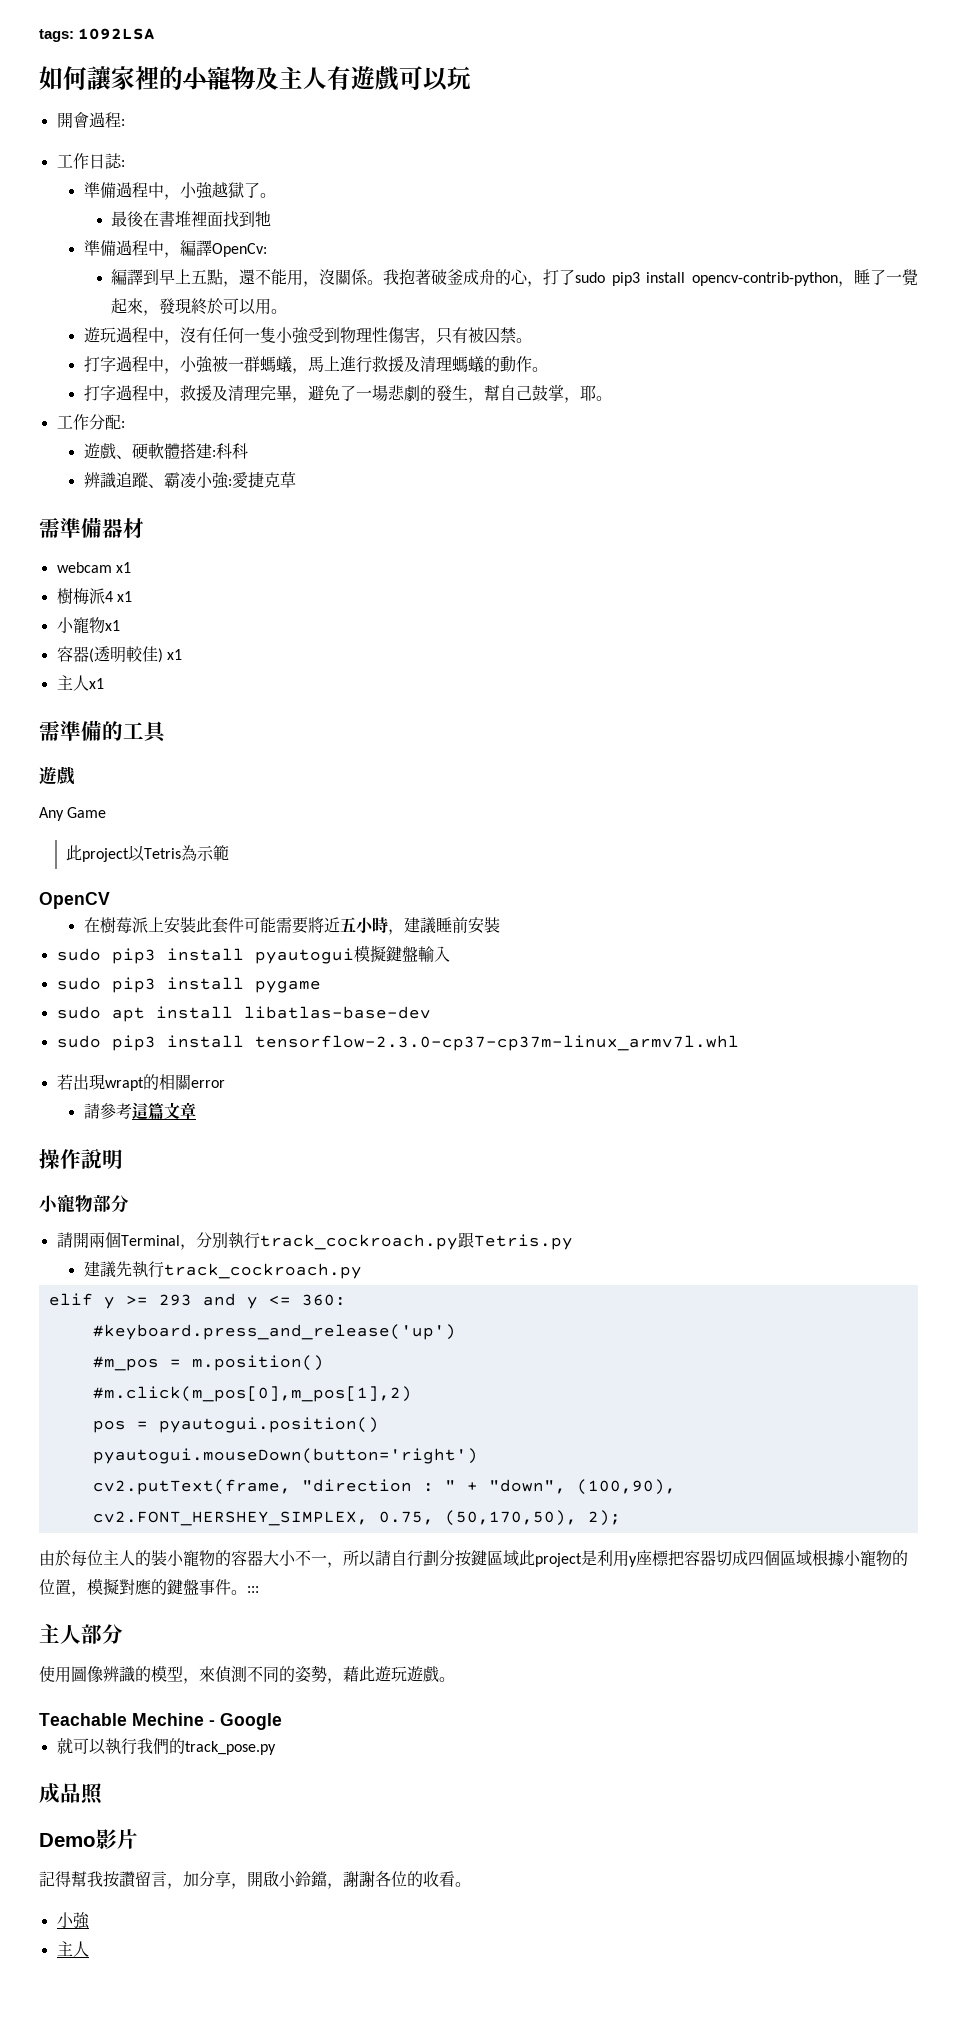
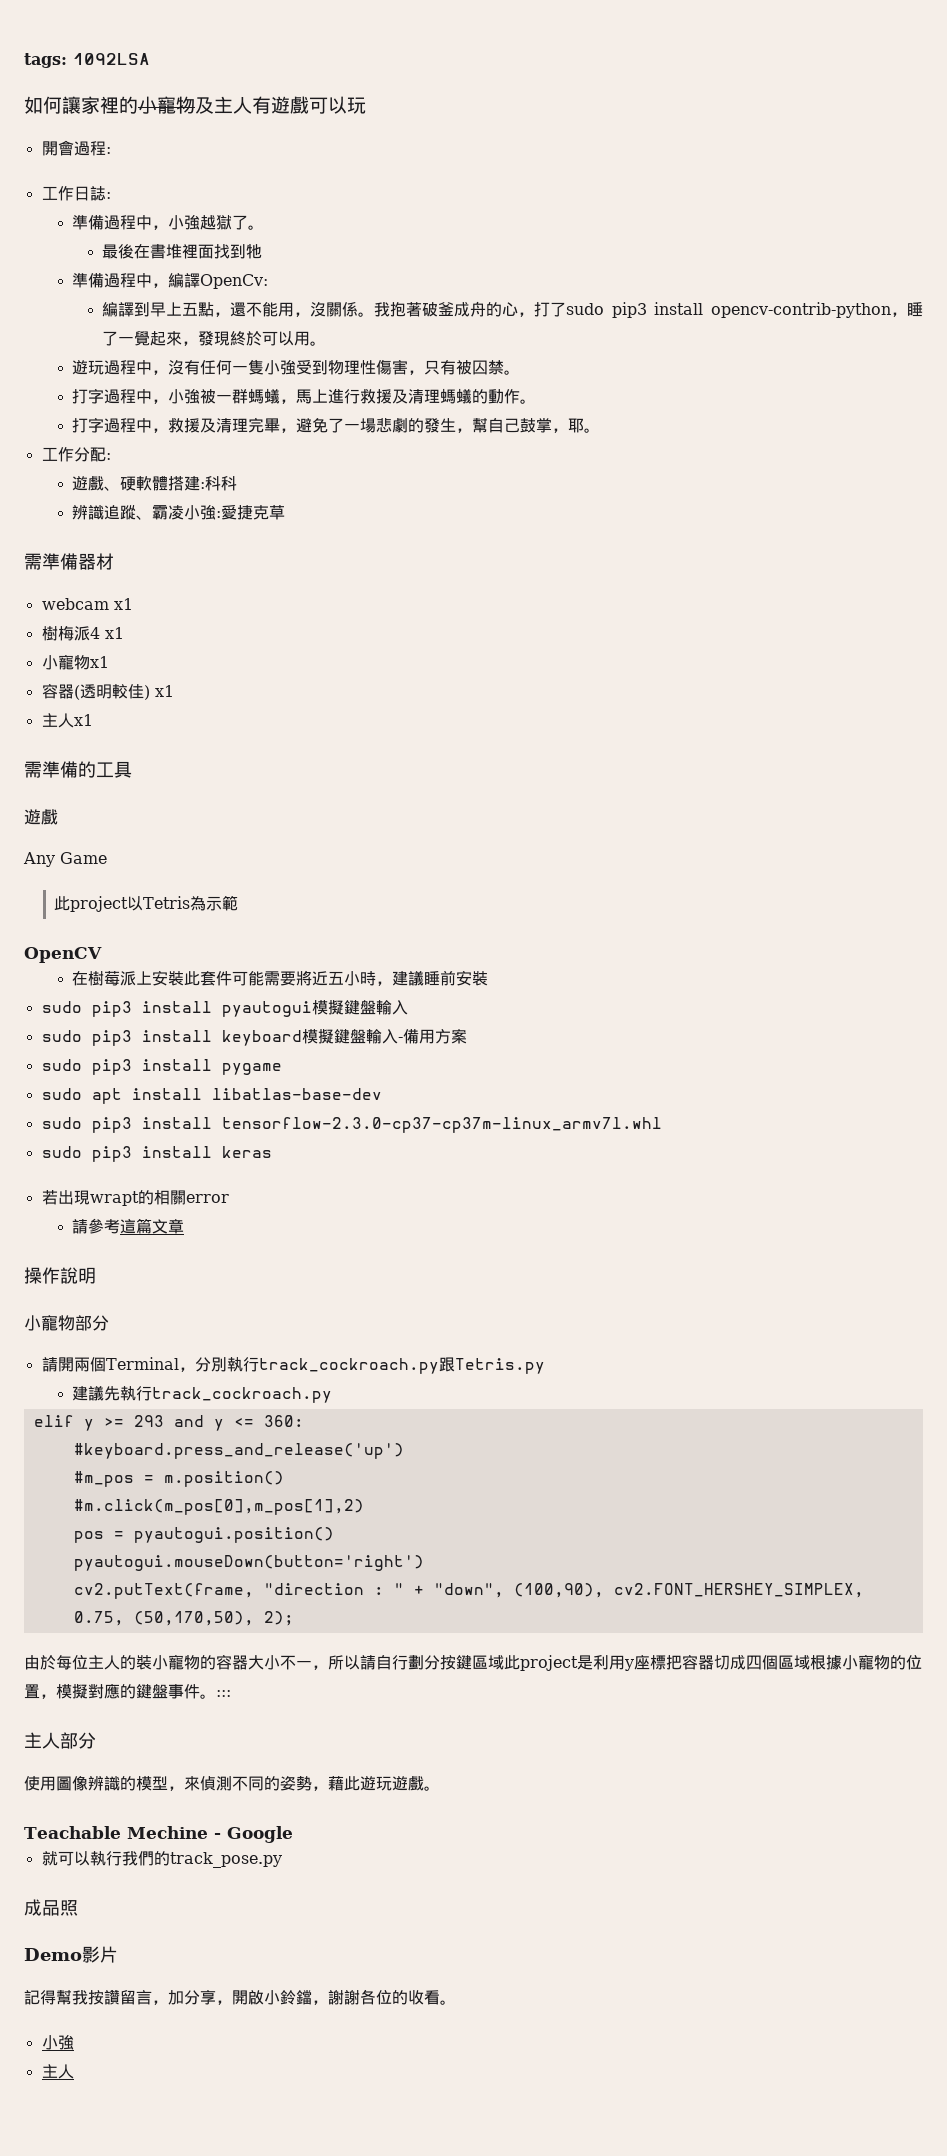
+ sudo pip3 install keyboard模擬鍵盤輸入-備用方案
+ sudo pip3 install keras

